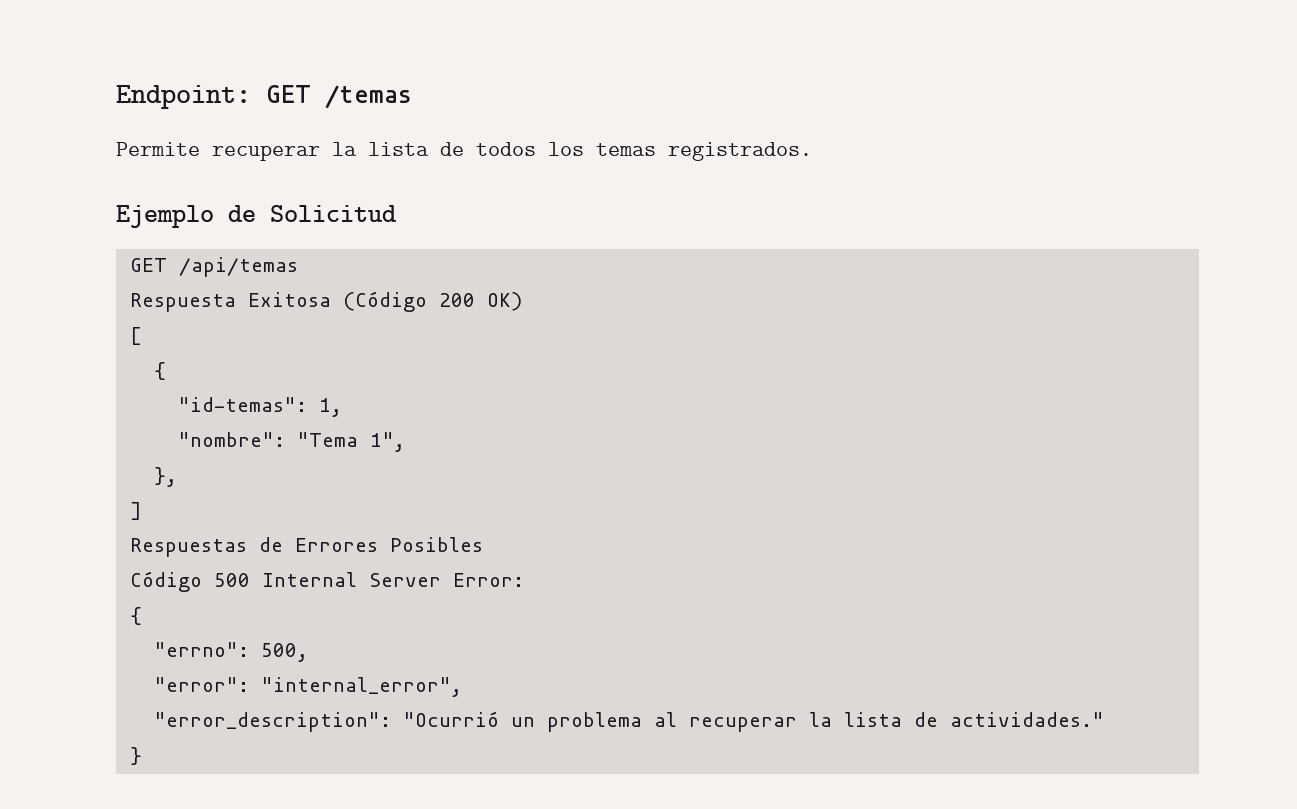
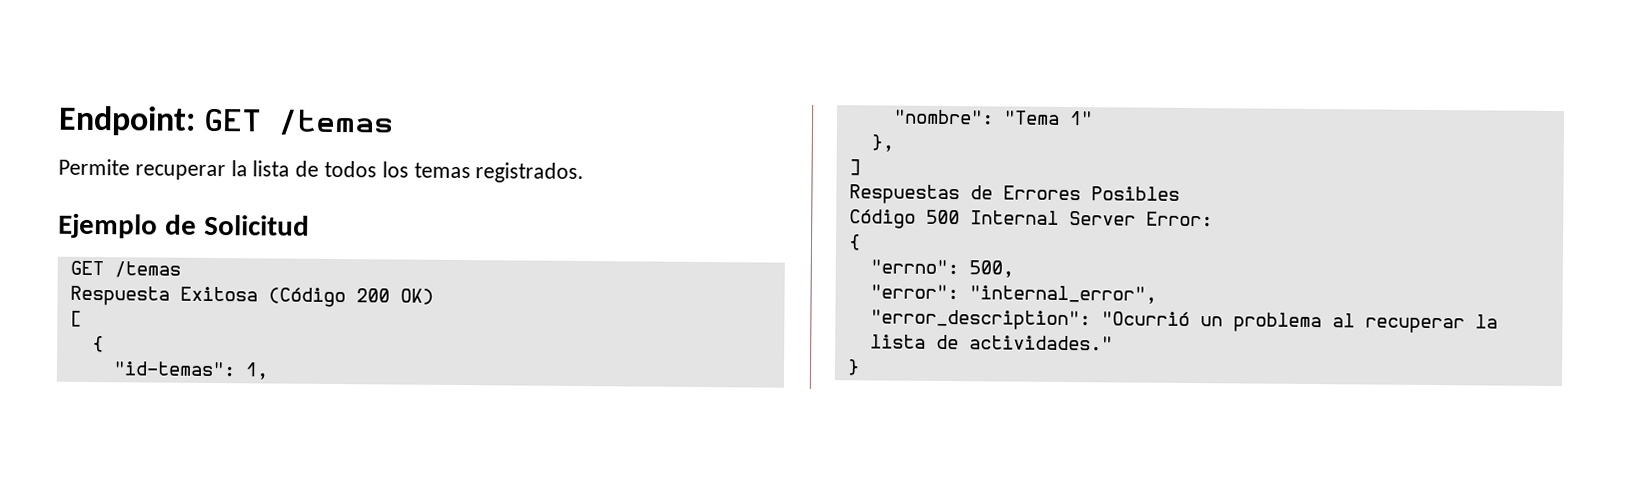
  Ejemplo de Solicitud
- GET /api/temas
+ GET /temas
- "nombre": "Tema 1",
+ "nombre": "Tema 1"

